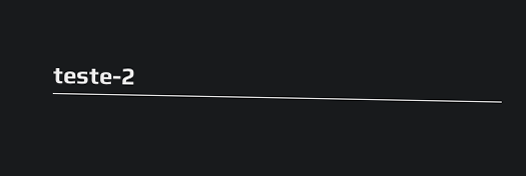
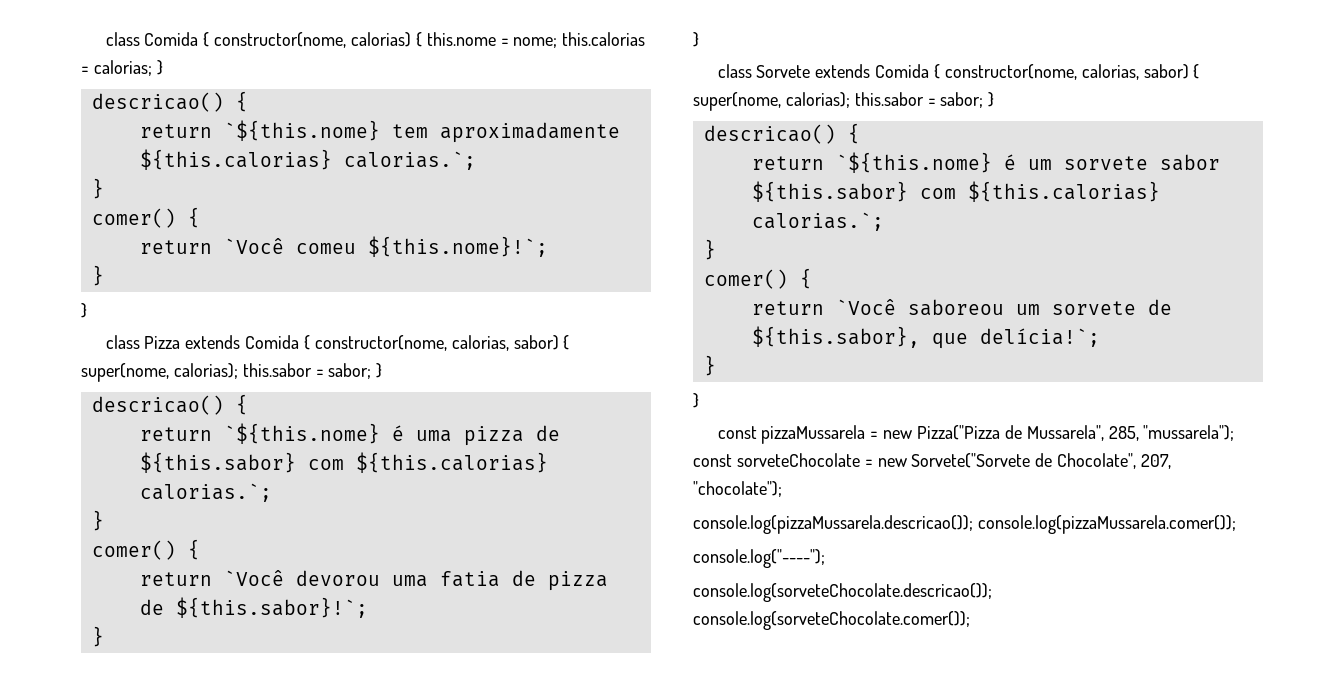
- teste-2
+ class Comida { constructor(nome, calorias) { this.nome = nome; this.calorias = calorias; }
+ descricao() {
+ return `${this.nome} tem aproximadamente ${this.calorias} calorias.`;
+ }
+ comer() {
+ return `Você comeu ${this.nome}!`;
+ }
+ }
+ class Pizza extends Comida { constructor(nome, calorias, sabor) { super(nome, calorias); this.sabor = sabor; }
+ descricao() {
+ return `${this.nome} é uma pizza de ${this.sabor} com ${this.calorias} calorias.`;
+ }
+ comer() {
+ return `Você devorou uma fatia de pizza de ${this.sabor}!`;
+ }
+ }
+ class Sorvete extends Comida { constructor(nome, calorias, sabor) { super(nome, calorias); this.sabor = sabor; }
+ descricao() {
+ return `${this.nome} é um sorvete sabor ${this.sabor} com ${this.calorias} calorias.`;
+ }
+ comer() {
+ return `Você saboreou um sorvete de ${this.sabor}, que delícia!`;
+ }
+ }
+ const pizzaMussarela = new Pizza("Pizza de Mussarela", 285, "mussarela"); const sorveteChocolate = new Sorvete("Sorvete de Chocolate", 207, "chocolate");
+ console.log(pizzaMussarela.descricao()); console.log(pizzaMussarela.comer());
+ console.log("----");
+ console.log(sorveteChocolate.descricao()); console.log(sorveteChocolate.comer());

